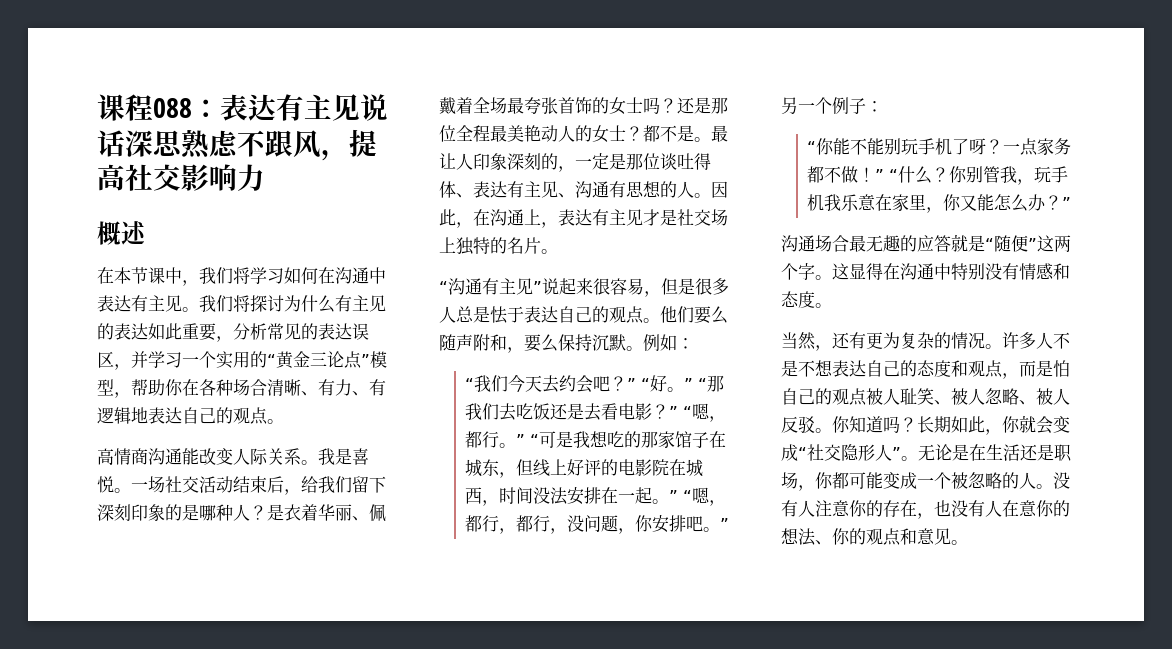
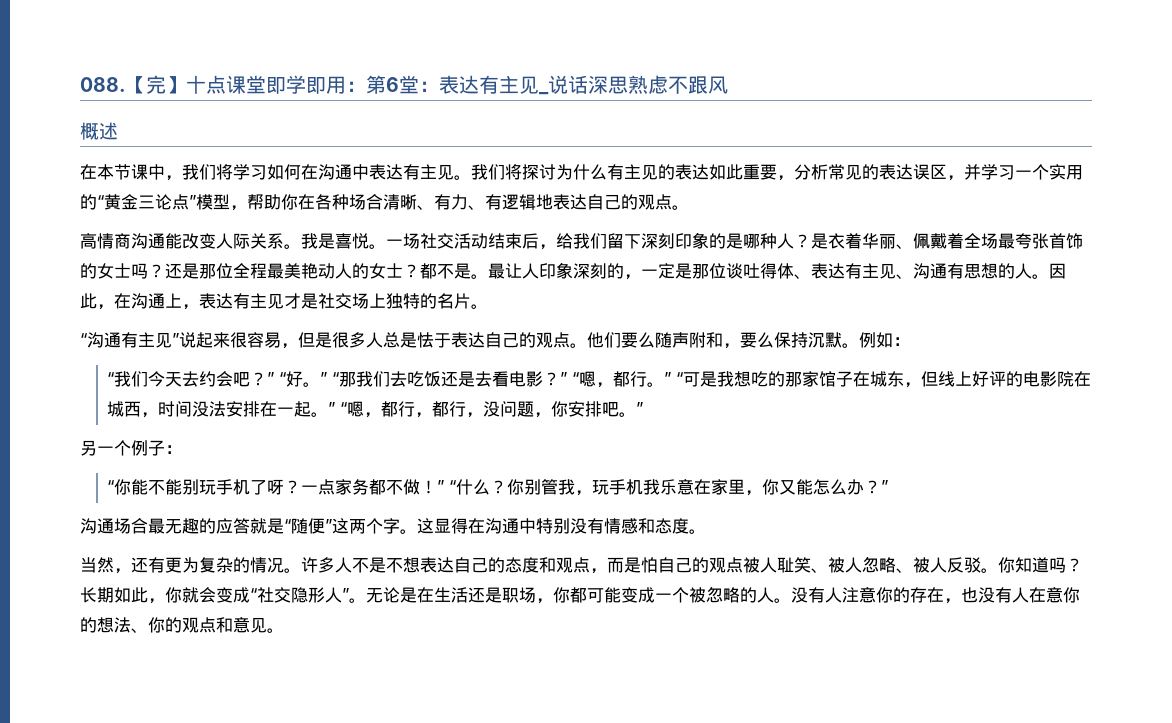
- 课程088：表达有主见说话深思熟虑不跟风，提高社交影响力
+ 088.【完】十点课堂即学即用：第6堂：表达有主见_说话深思熟虑不跟风

